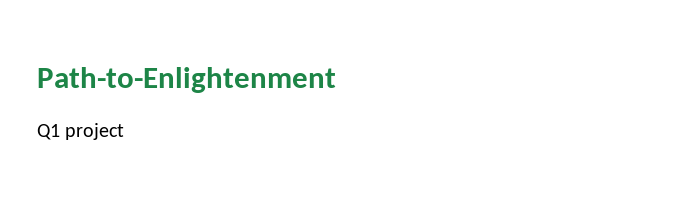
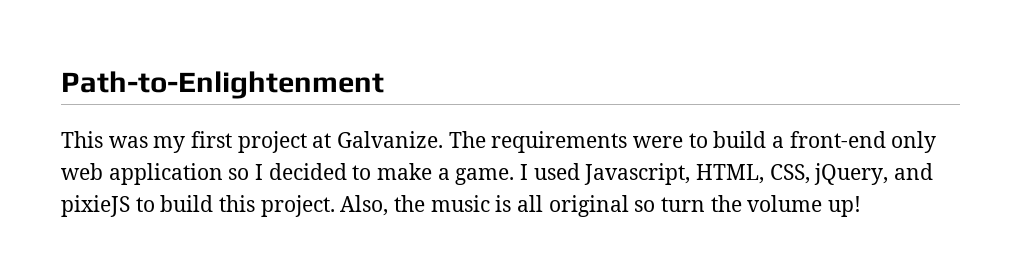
- Q1 project
+ This was my first project at Galvanize. The requirements were to build a front-end only web application so I decided to make a game. I used Javascript, HTML, CSS, jQuery, and pixieJS to build this project. Also, the music is all original so turn the volume up!

